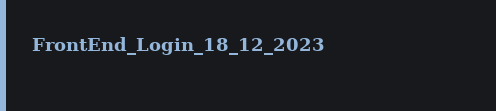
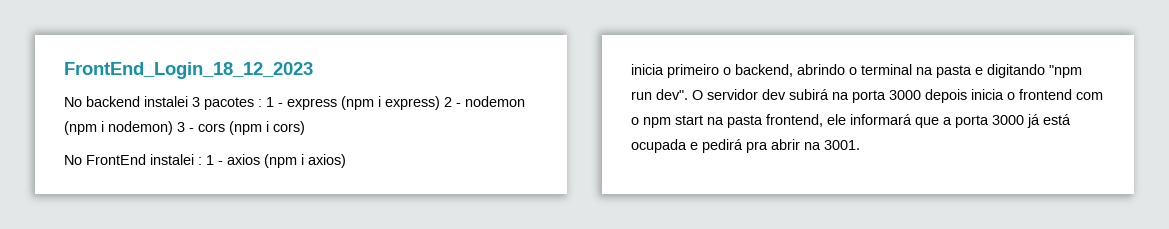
+ No backend instalei 3 pacotes : 1 - express (npm i express) 2 - nodemon (npm i nodemon) 3 - cors (npm i cors)
+ No FrontEnd instalei : 1 - axios (npm i axios)
+ inicia primeiro o backend, abrindo o terminal na pasta e digitando "npm run dev". O servidor dev subirá na porta 3000 depois inicia o frontend com o npm start na pasta frontend, ele informará que a porta 3000 já está ocupada e pedirá pra abrir na 3001.

